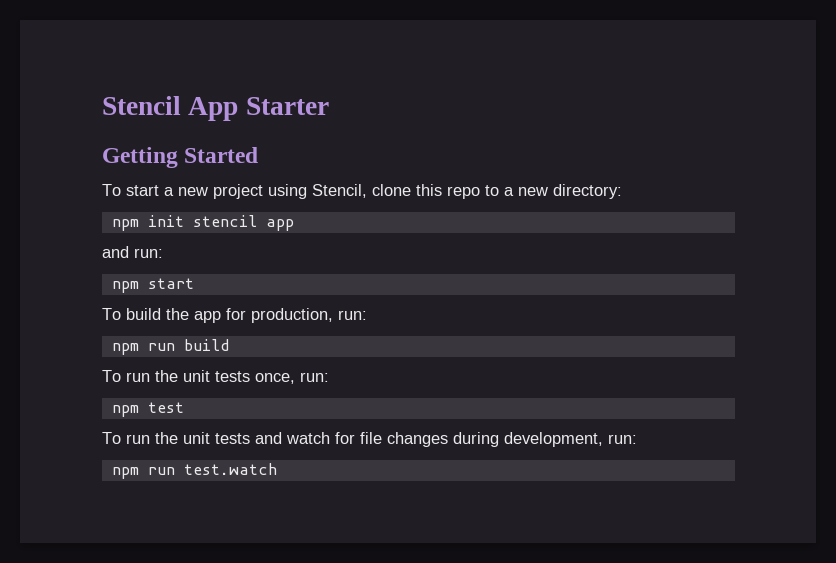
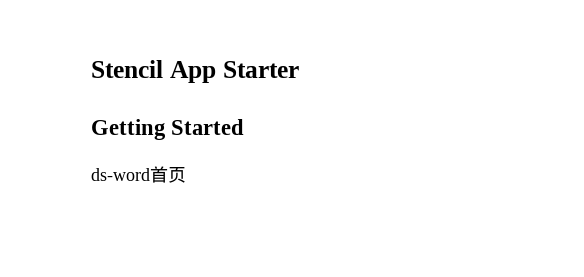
- To start a new project using Stencil, clone this repo to a new directory:
- npm init stencil app
- and run:
- npm start
- To build the app for production, run:
- npm run build
- To run the unit tests once, run:
- npm test
- To run the unit tests and watch for file changes during development, run:
- npm run test.watch
+ ds-word首页

